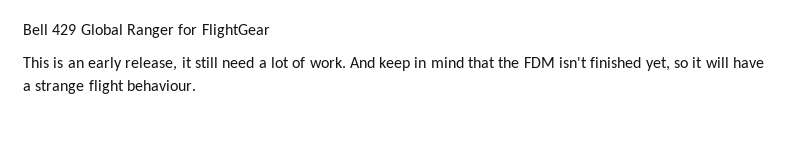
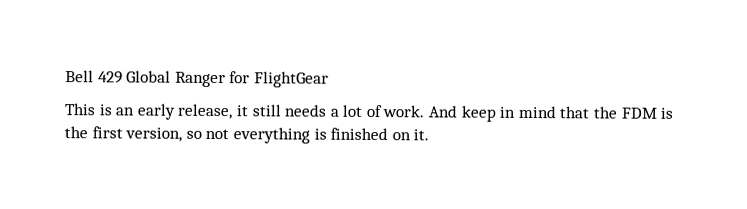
- This is an early release, it still need a lot of work.
+ This is an early release, it still needs a lot of work.
- And keep in mind that the FDM isn't finished yet, so it will have a strange flight behaviour.
+ And keep in mind that the FDM is the first version, so not everything is finished on it.

